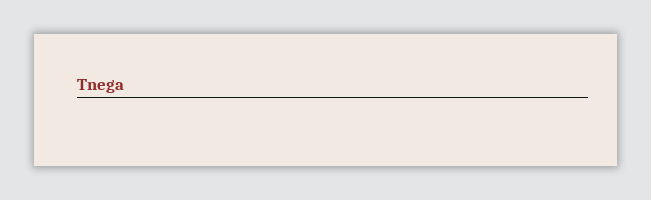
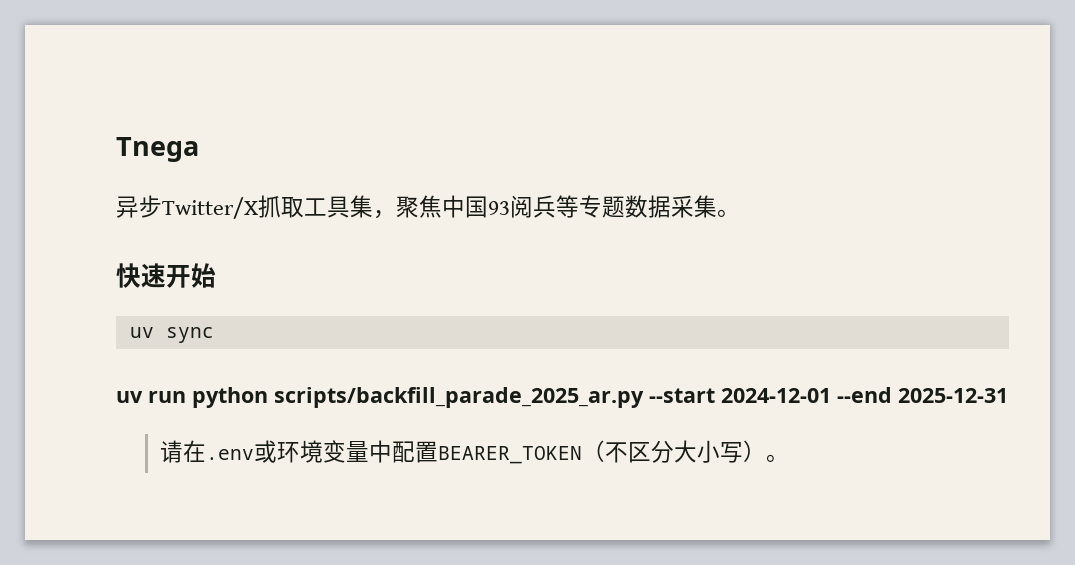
+ 异步Twitter/X抓取工具集，聚焦中国93阅兵等专题数据采集。
+ 快速开始
+ uv sync
+ uv run python scripts/backfill_parade_2025_ar.py --start 2024-12-01 --end 2025-12-31
+ 请在.env或环境变量中配置BEARER_TOKEN（不区分大小写）。

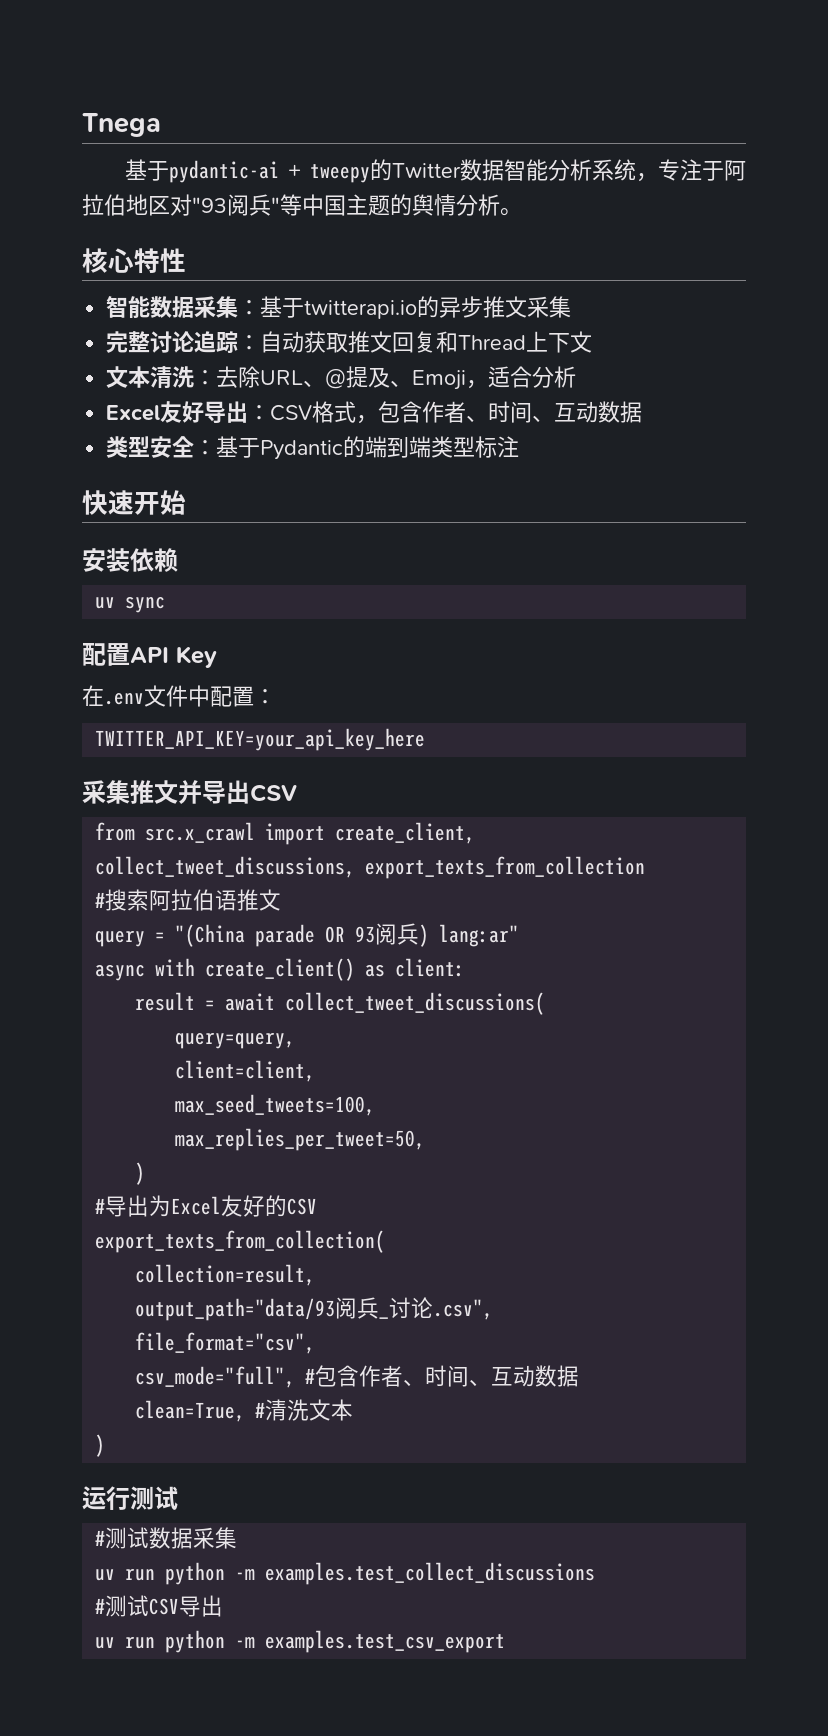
- 异步Twitter/X抓取工具集，聚焦中国93阅兵等专题数据采集。
+ 基于pydantic-ai + tweepy的Twitter数据智能分析系统，专注于阿拉伯地区对"93阅兵"等中国主题的舆情分析。
+ 核心特性
+ 智能数据采集：基于twitterapi.io的异步推文采集
+ 完整讨论追踪：自动获取推文回复和Thread上下文
+ 文本清洗：去除URL、@提及、Emoji，适合分析
+ Excel友好导出：CSV格式，包含作者、时间、互动数据
+ 类型安全：基于Pydantic的端到端类型标注
+ 安装依赖
- uv run python scripts/backfill_parade_2025_ar.py --start 2024-12-01 --end 2025-12-31
- 请在.env或环境变量中配置BEARER_TOKEN（不区分大小写）。
+ 配置API Key
+ 在.env文件中配置：
+ TWITTER_API_KEY=your_api_key_here
+ 采集推文并导出CSV
+ from src.x_crawl import create_client, collect_tweet_discussions, export_texts_from_collection
+ #搜索阿拉伯语推文
+ query = "(China parade OR 93阅兵) lang:ar"
+ async with create_client() as client:
+ result = await collect_tweet_discussions(
+ query=query,
+ client=client,
+ max_seed_tweets=100,
+ max_replies_per_tweet=50,
+ )
+ #导出为Excel友好的CSV
+ export_texts_from_collection(
+ collection=result,
+ output_path="data/93阅兵_讨论.csv",
+ file_format="csv",
+ csv_mode="full", #包含作者、时间、互动数据
+ clean=True, #清洗文本
+ )
+ 运行测试
+ #测试数据采集
+ uv run python -m examples.test_collect_discussions
+ #测试CSV导出
+ uv run python -m examples.test_csv_export

